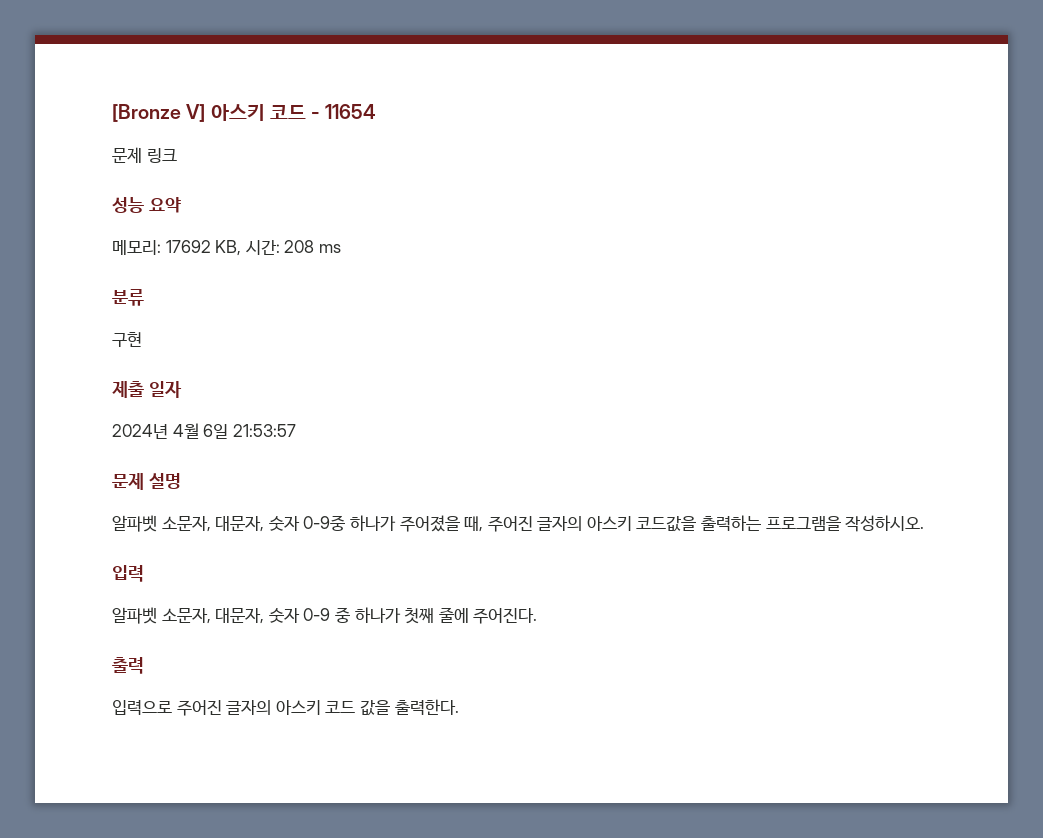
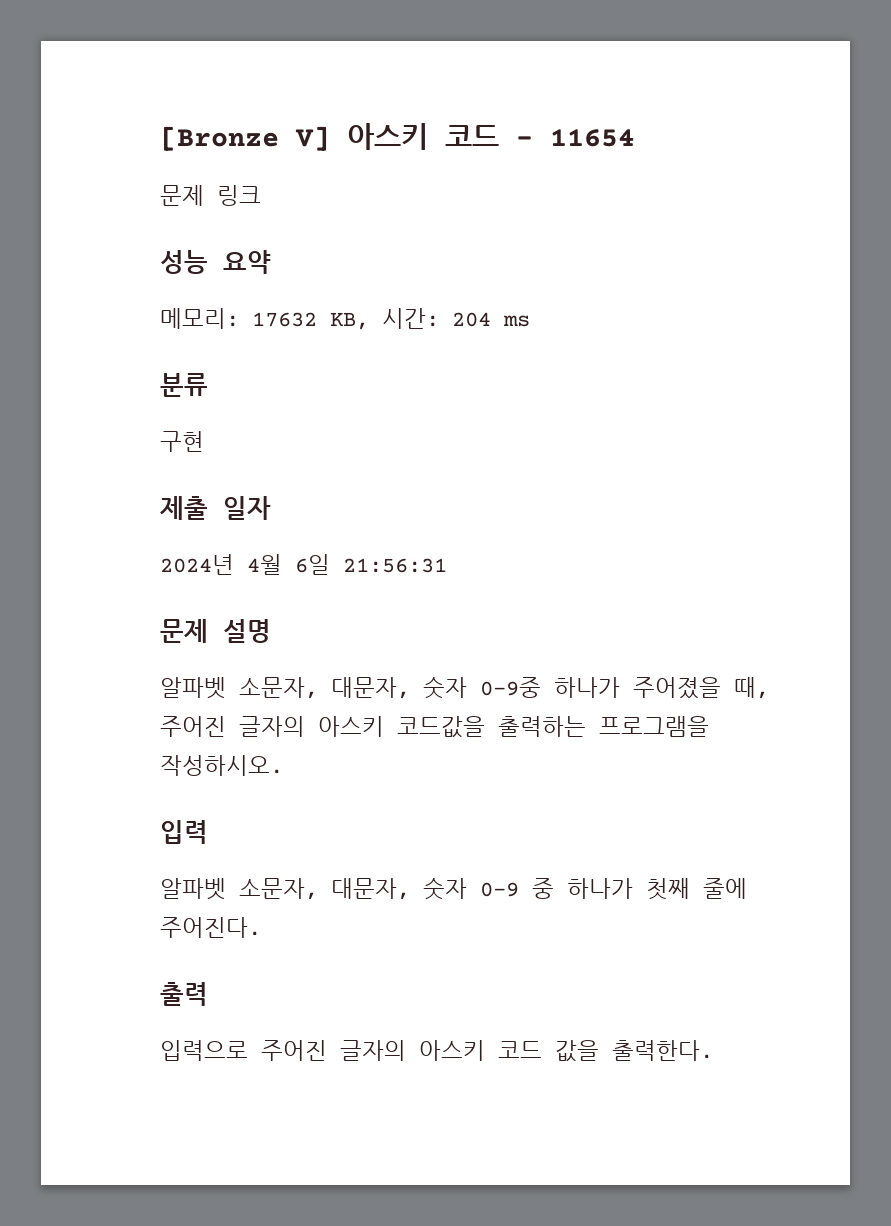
- 메모리: 17692 KB, 시간: 208 ms
+ 메모리: 17632 KB, 시간: 204 ms
- 2024년 4월 6일 21:53:57
+ 2024년 4월 6일 21:56:31

